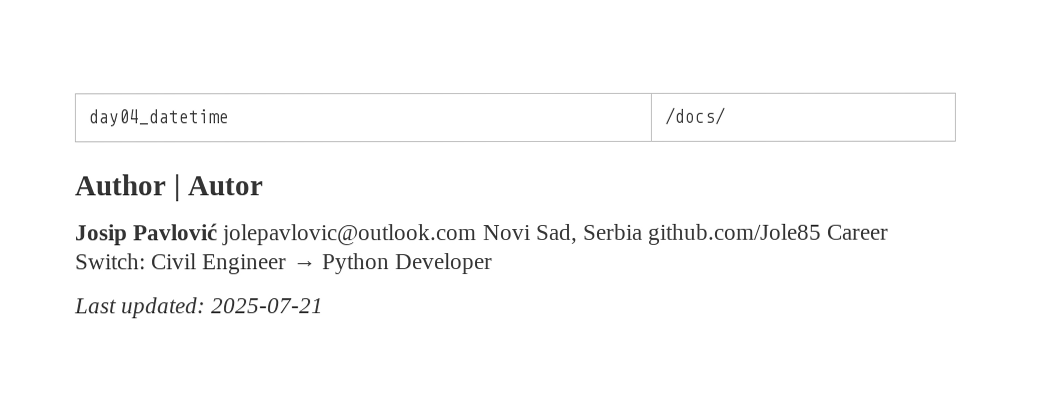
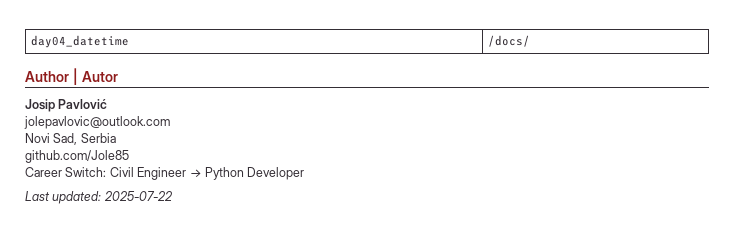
- Josip Pavlović jolepavlovic@outlook.com Novi Sad, Serbia github.com/Jole85 Career Switch: Civil Engineer → Python Developer
+ Josip Pavlović
+ jolepavlovic@outlook.com
+ Novi Sad, Serbia
+ github.com/Jole85
+ Career Switch: Civil Engineer → Python Developer
- Last updated: 2025-07-21
+ Last updated: 2025-07-22

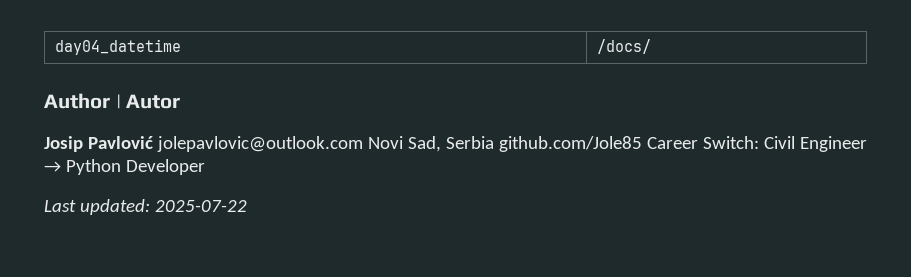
- Josip Pavlović
- jolepavlovic@outlook.com
- Novi Sad, Serbia
- github.com/Jole85
- Career Switch: Civil Engineer → Python Developer
+ Josip Pavlović jolepavlovic@outlook.com Novi Sad, Serbia github.com/Jole85 Career Switch: Civil Engineer → Python Developer

